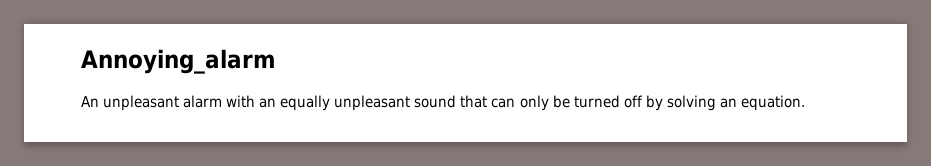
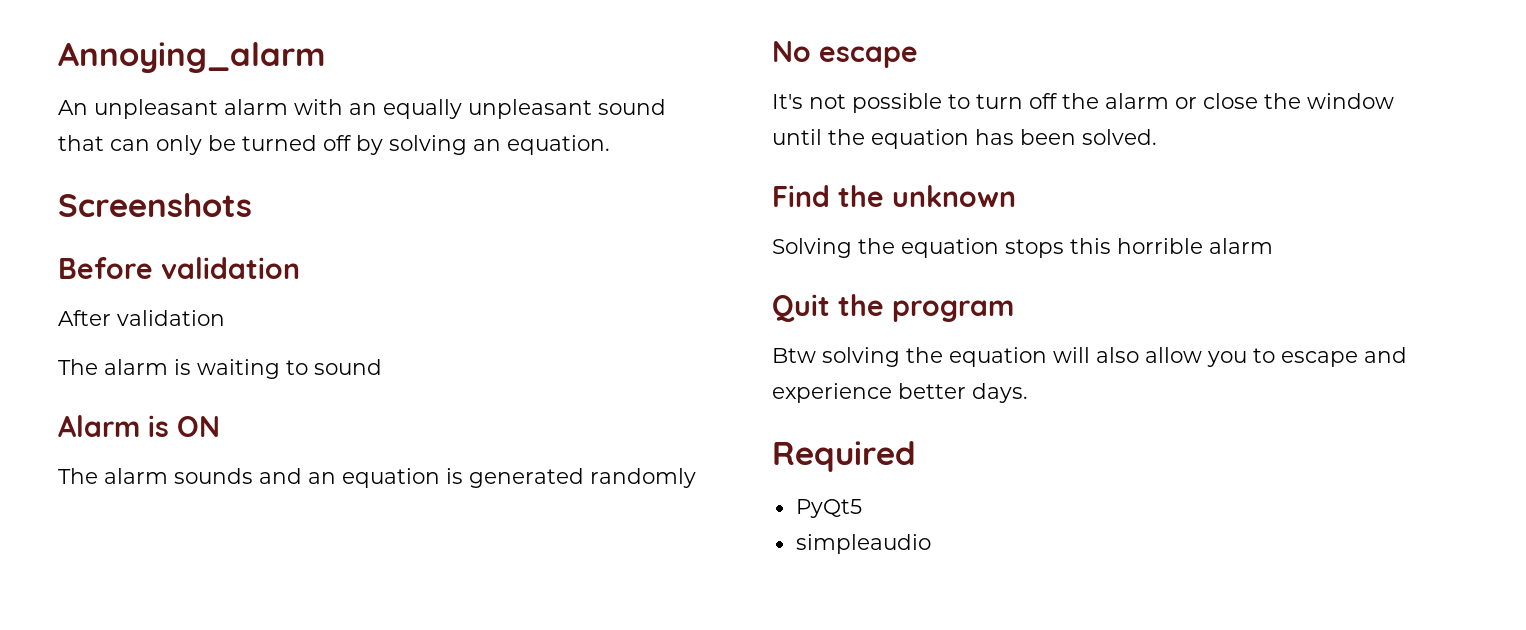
+ Screenshots
+ Before validation
+ After validation
+ The alarm is waiting to sound
+ Alarm is ON
+ The alarm sounds and an equation is generated randomly
+ No escape
+ It's not possible to turn off the alarm or close the window until the equation has been solved.
+ Find the unknown
+ Solving the equation stops this horrible alarm
+ Quit the program
+ Btw solving the equation will also allow you to escape and experience better days.
+ Required
+ PyQt5
+ simpleaudio

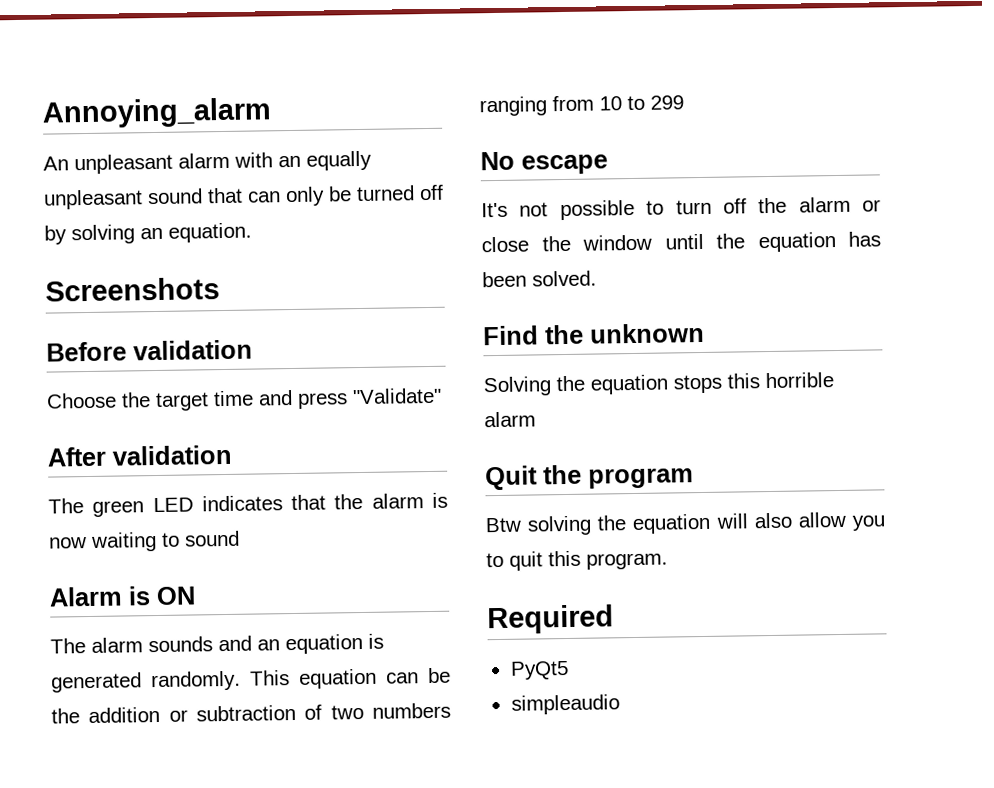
+ Choose the target time and press "Validate"
  After validation
- The alarm is waiting to sound
+ The green LED indicates that the alarm is now waiting to sound
- The alarm sounds and an equation is generated randomly
+ The alarm sounds and an equation is generated randomly. This equation can be the addition or subtraction of two numbers ranging from 10 to 299
- Btw solving the equation will also allow you to escape and experience better days.
+ Btw solving the equation will also allow you to quit this program.

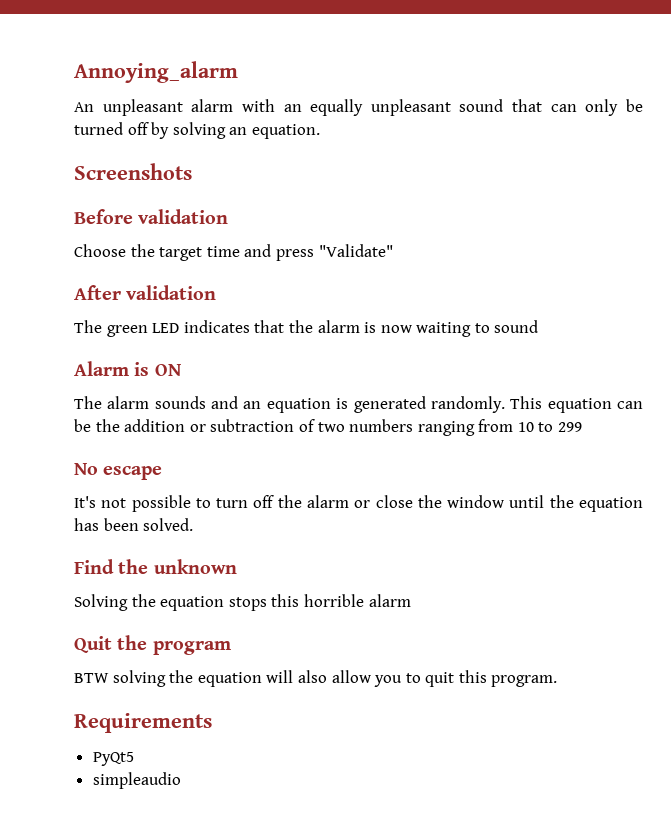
- Btw solving the equation will also allow you to quit this program.
+ BTW solving the equation will also allow you to quit this program.
- Required
+ Requirements

